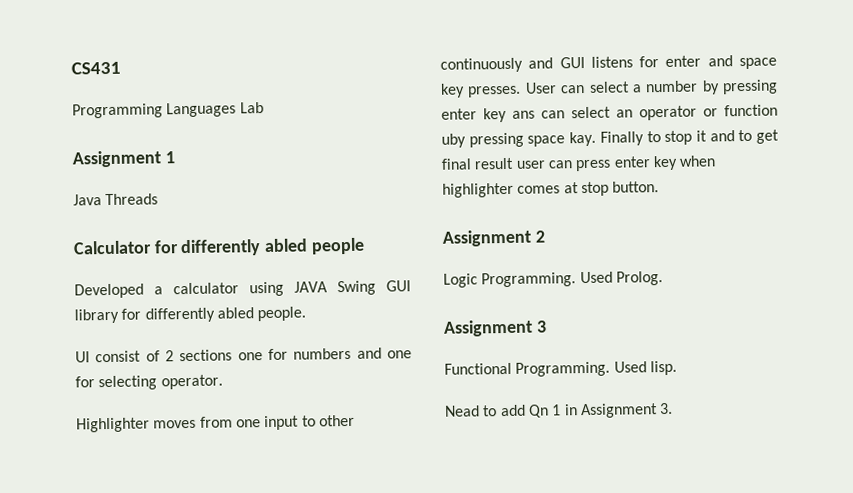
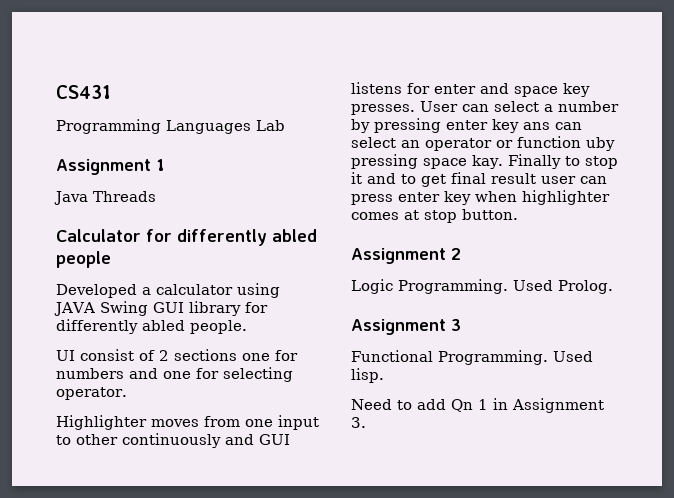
- Nead to add Qn 1 in Assignment 3.
+ Need to add Qn 1 in Assignment 3.

